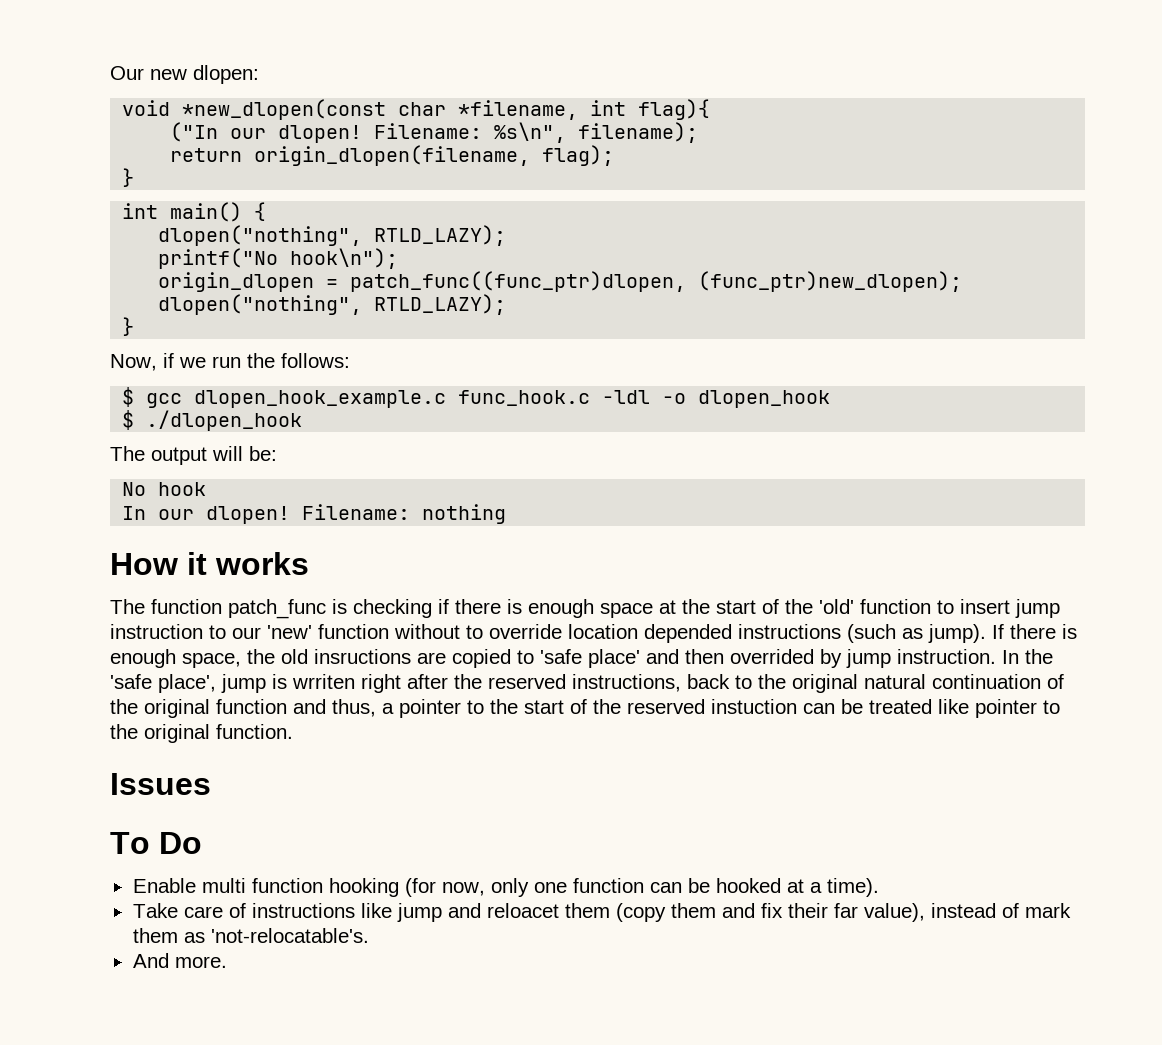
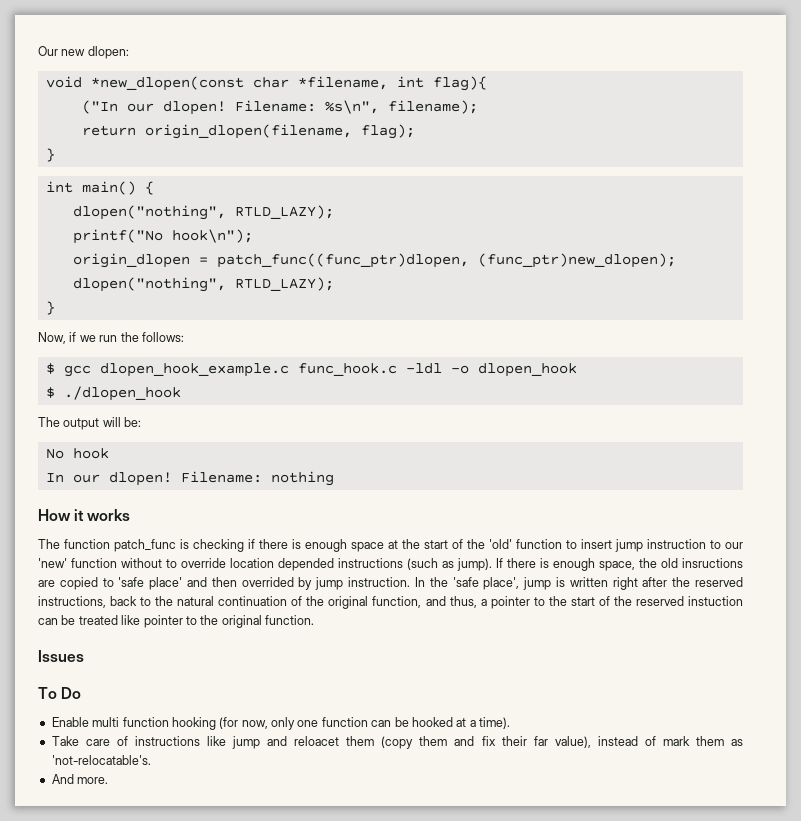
- In the 'safe place', jump is wrriten right after the reserved instructions, back to the original natural continuation of the original function and thus, a pointer to the start of the reserved instuction can be treated like pointer to the original function.
+ In the 'safe place', jump is written right after the reserved instructions, back to the natural continuation of the original function, and thus, a pointer to the start of the reserved instuction can be treated like pointer to the original function.

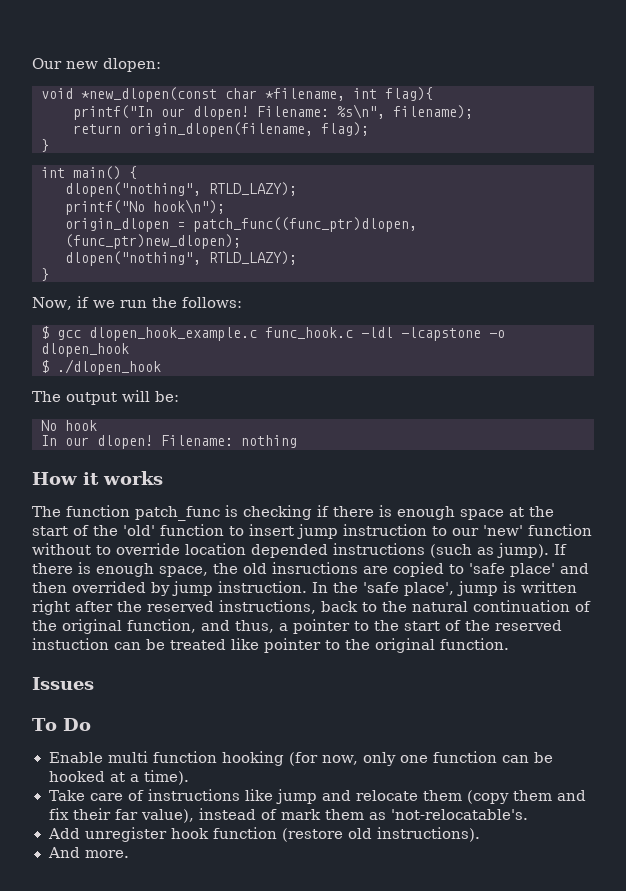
- ("In our dlopen!
+ printf("In our dlopen!
- $ gcc dlopen_hook_example.c func_hook.c -ldl -o dlopen_hook
+ $ gcc dlopen_hook_example.c func_hook.c -ldl -lcapstone -o dlopen_hook
- Take care of instructions like jump and reloacet them (copy them and fix their far value), instead of mark them as 'not-relocatable's.
+ Take care of instructions like jump and relocate them (copy them and fix their far value), instead of mark them as 'not-relocatable's.
+ Add unregister hook function (restore old instructions).

